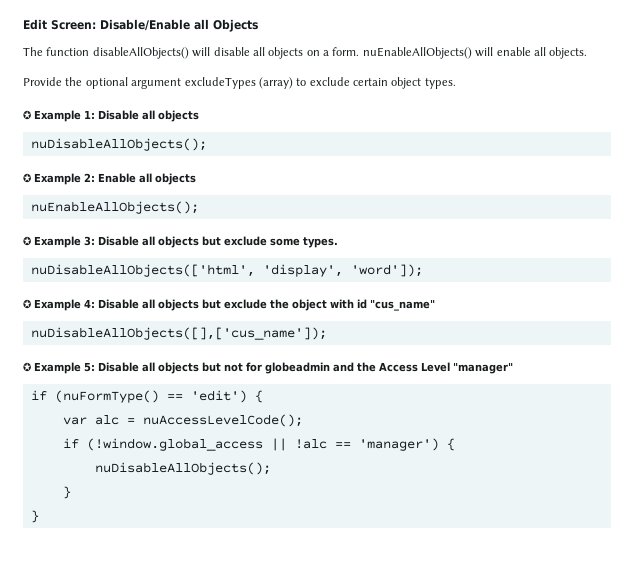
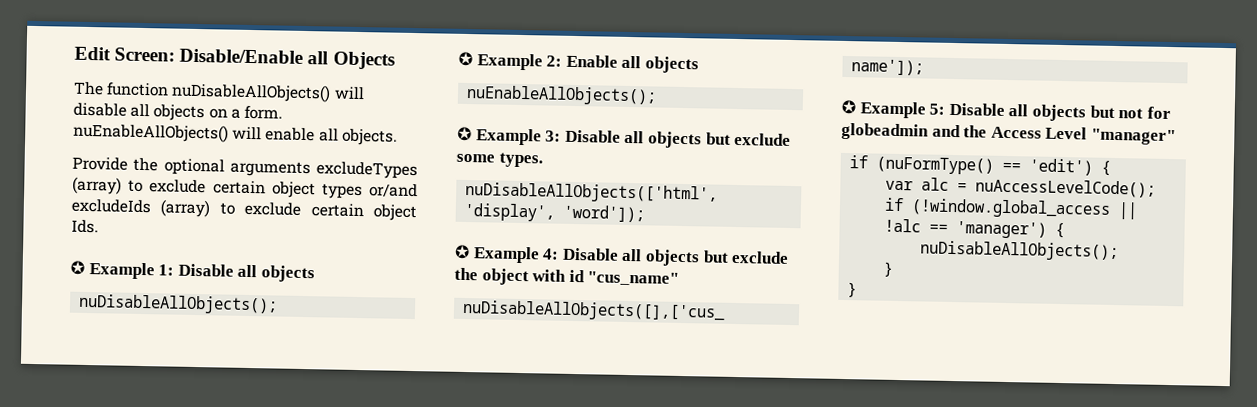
- The function disableAllObjects() will disable all objects on a form. nuEnableAllObjects() will enable all objects.
+ The function nuDisableAllObjects() will disable all objects on a form. nuEnableAllObjects() will enable all objects.
- Provide the optional argument excludeTypes (array) to exclude certain object types.
+ Provide the optional arguments excludeTypes (array) to exclude certain object types or/and excludeIds (array) to exclude certain object Ids.

